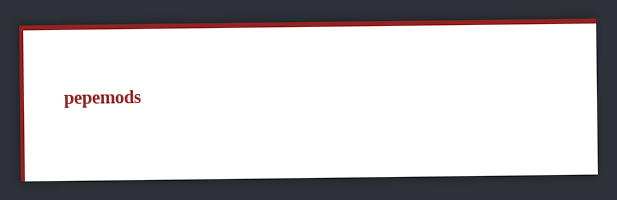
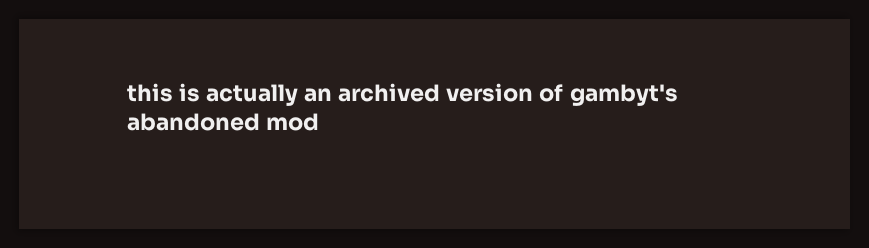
- pepemods
+ this is actually an archived version of gambyt's abandoned mod

